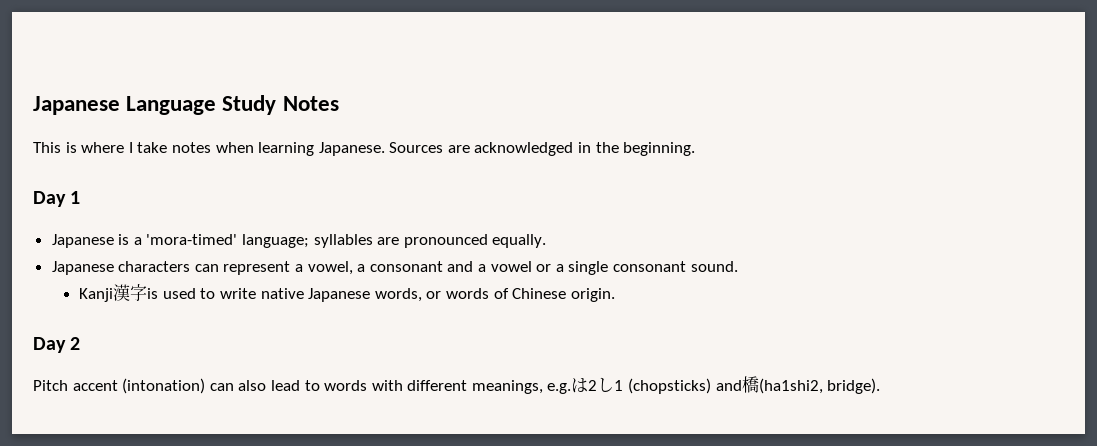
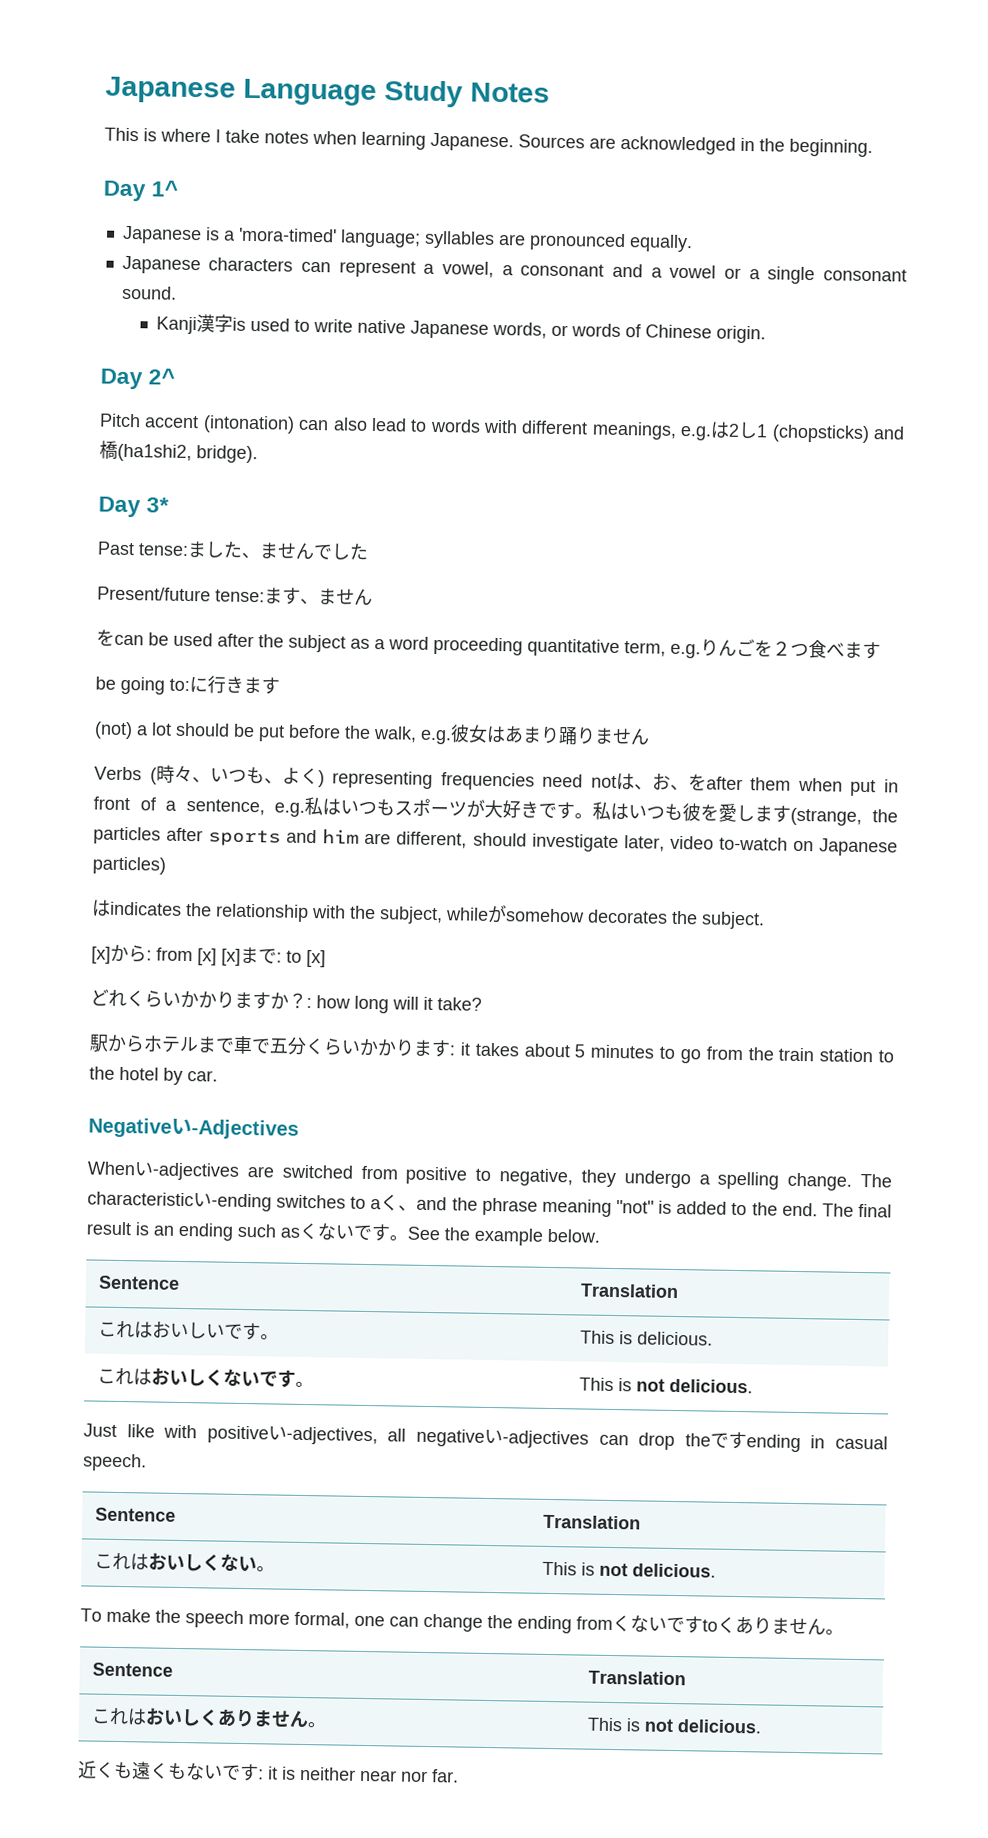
- Day 1
+ Day 1^
- Day 2
+ Day 2^
+ Day 3*
+ Past tense:ました、ませんでした
+ Present/future tense:ます、ません
+ をcan be used after the subject as a word proceeding quantitative term, e.g.りんごを２つ食べます
+ be going to:に行きます
+ (not) a lot should be put before the walk, e.g.彼女はあまり踊りません
+ Verbs (時々、いつも、よく) representing frequencies need notは、お、をafter them when put in front of a sentence, e.g.私はいつもスポーツが大好きです。私はいつも彼を愛します(strange, the particles after sports and him are different, should investigate later, video to-watch on Japanese particles)
+ はindicates the relationship with the subject, whileがsomehow decorates the subject.
+ [x]から: from [x] [x]まで: to [x]
+ どれくらいかかりますか？: how long will it take?
+ 駅からホテルまで車で五分くらいかかります: it takes about 5 minutes to go from the train station to the hotel by car.
+ Negativeい-Adjectives
+ Whenい-adjectives are switched from positive to negative, they undergo a spelling change. The characteristicい-ending switches to aく、and the phrase meaning "not" is added to the end. The final result is an ending such asくないです。See the example below.
+ Sentence | Translation
+ これはおいしいです。 | This is delicious.
+ これはおいしくないです。 | This is not delicious.
+ Just like with positiveい-adjectives, all negativeい-adjectives can drop theですending in casual speech.
+ Sentence | Translation
+ これはおいしくない。 | This is not delicious.
+ To make the speech more formal, one can change the ending fromくないですtoくありません。
+ Sentence | Translation
+ これはおいしくありません。 | This is not delicious.
+ 近くも遠くもないです: it is neither near nor far.

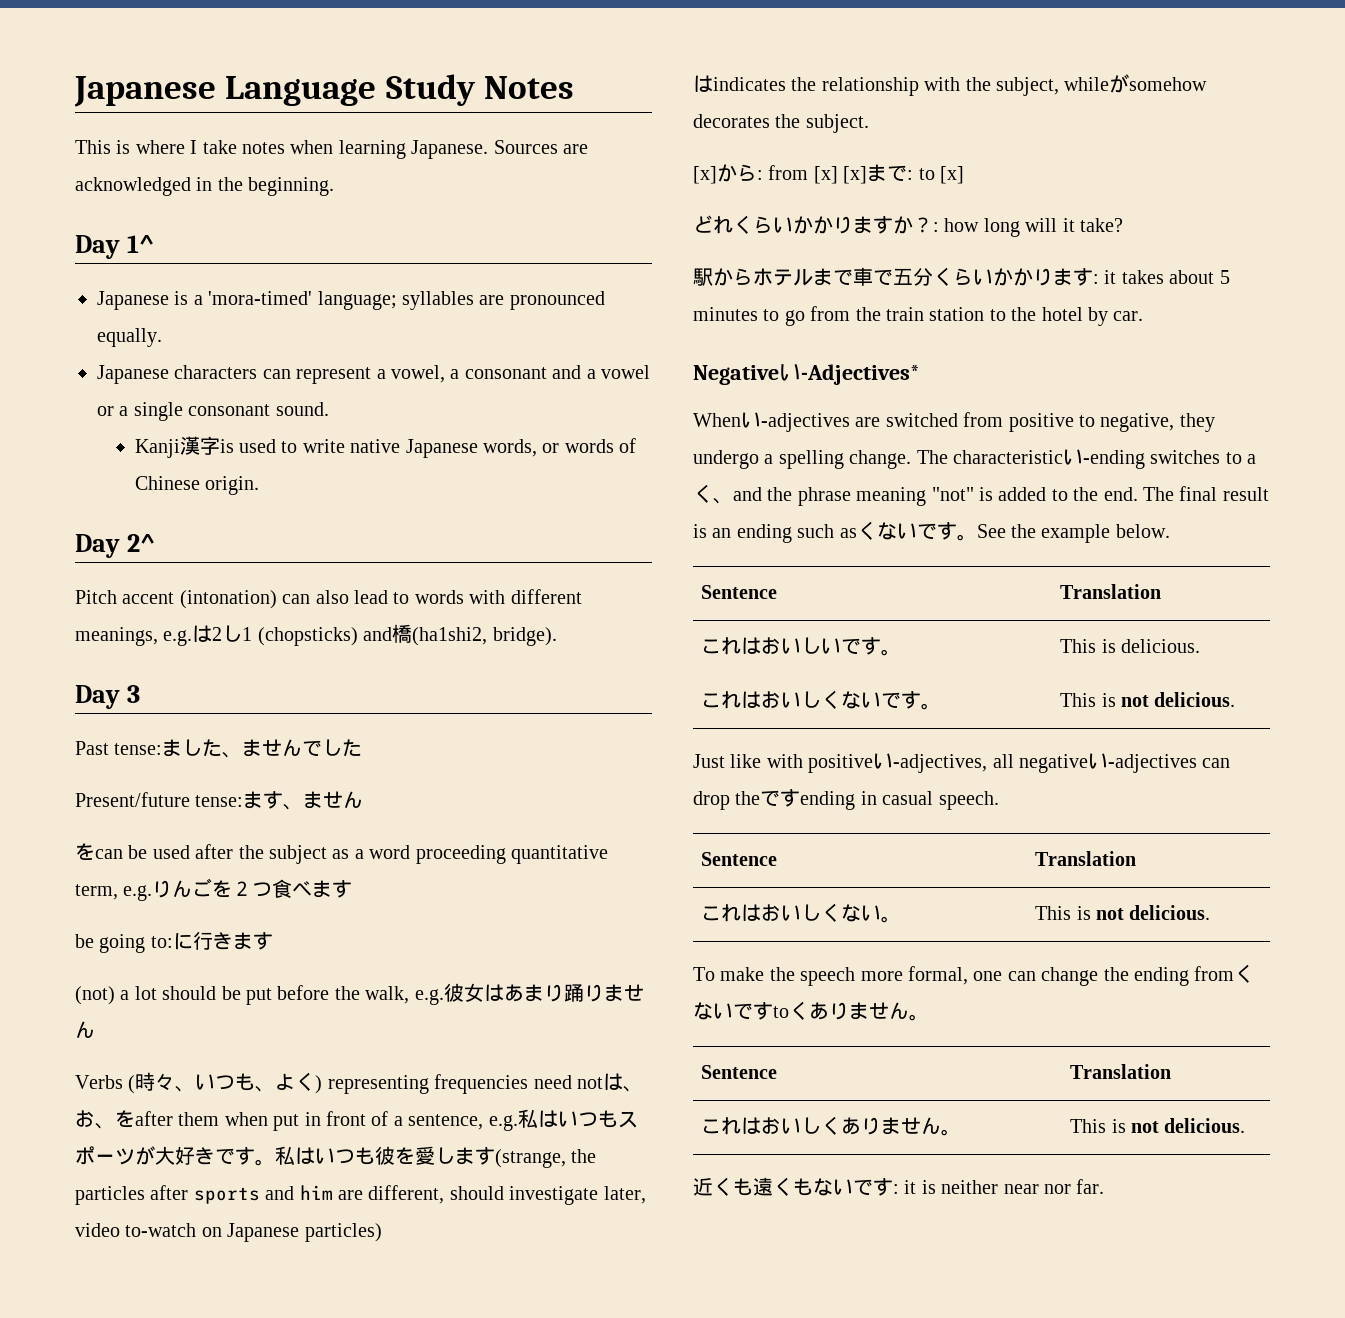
- Day 3*
+ Day 3
- Negativeい-Adjectives
+ Negativeい-Adjectives*

